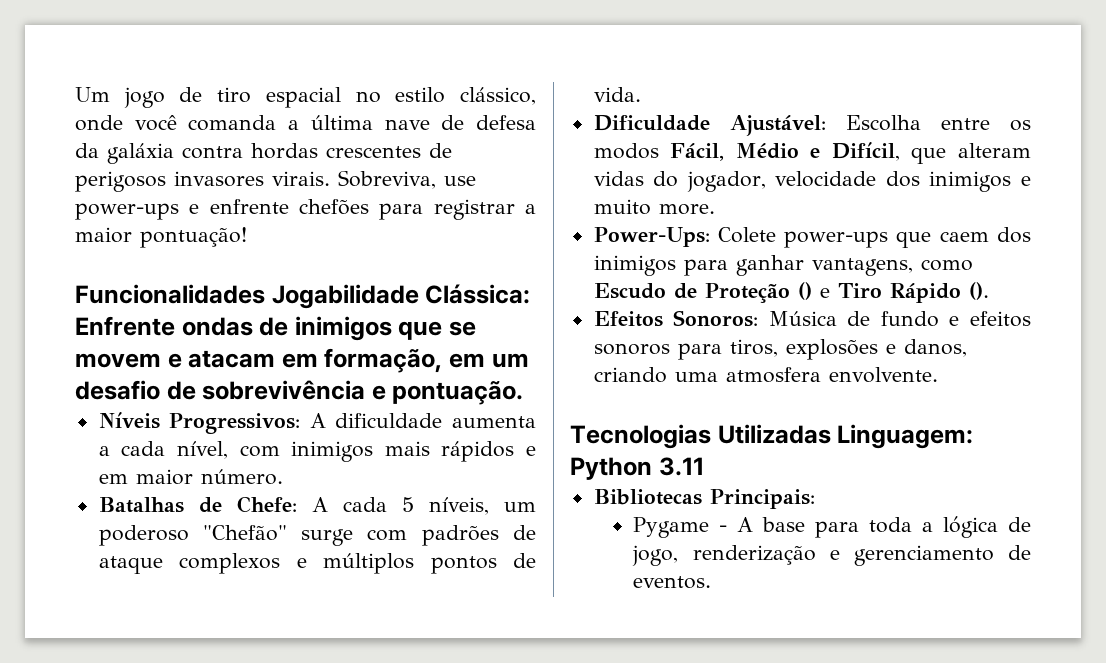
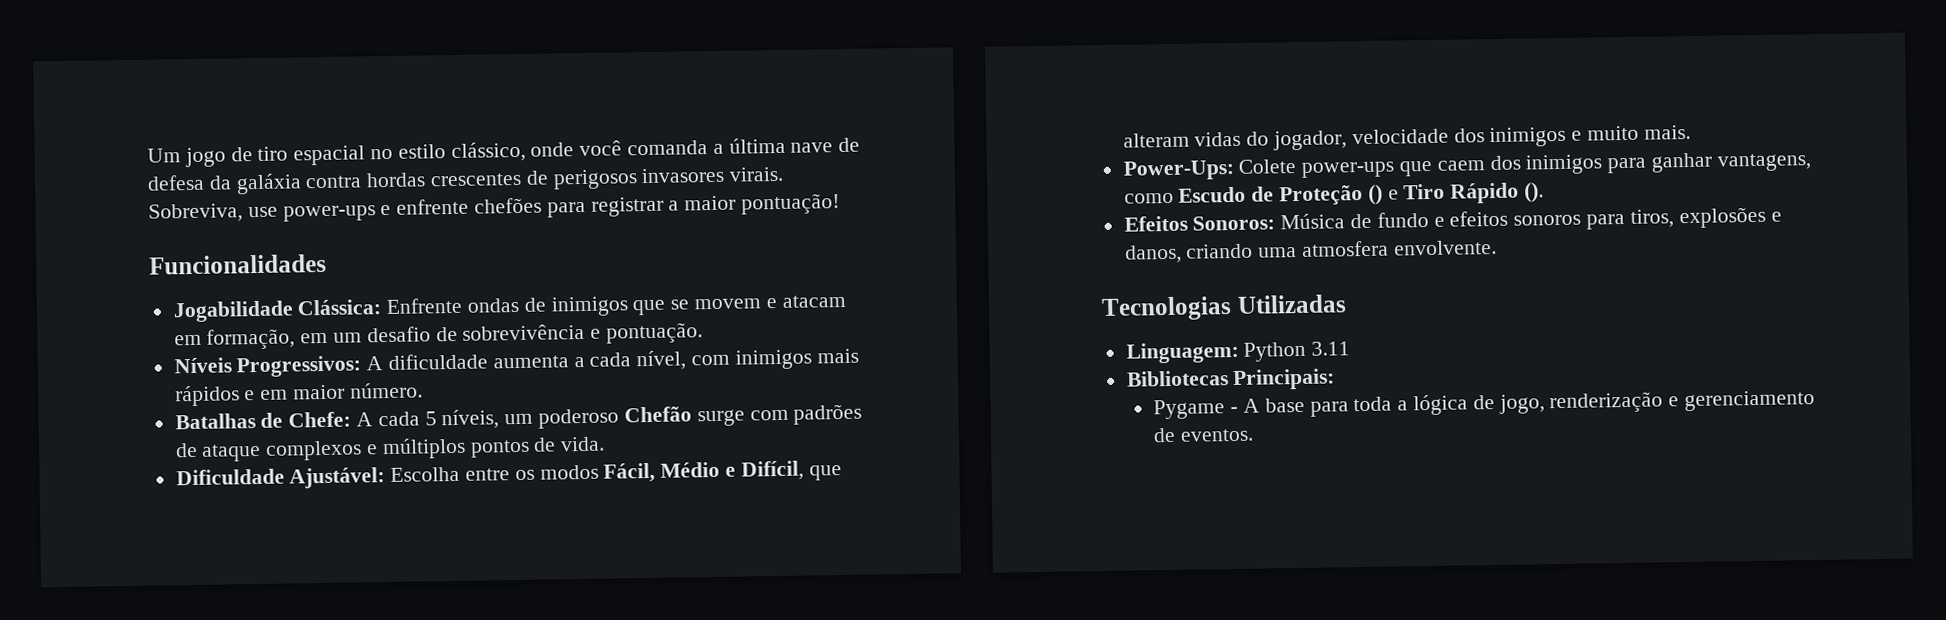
- Funcionalidades Jogabilidade Clássica: Enfrente ondas de inimigos que se movem e atacam em formação, em um desafio de sobrevivência e pontuação.
+ Funcionalidades
+ Jogabilidade Clássica: Enfrente ondas de inimigos que se movem e atacam em formação, em um desafio de sobrevivência e pontuação.
- Batalhas de Chefe: A cada 5 níveis, um poderoso "Chefão" surge com padrões de ataque complexos e múltiplos pontos de vida.
+ Batalhas de Chefe: A cada 5 níveis, um poderoso Chefão surge com padrões de ataque complexos e múltiplos pontos de vida.
- Dificuldade Ajustável: Escolha entre os modos Fácil, Médio e Difícil, que alteram vidas do jogador, velocidade dos inimigos e muito more.
+ Dificuldade Ajustável: Escolha entre os modos Fácil, Médio e Difícil, que alteram vidas do jogador, velocidade dos inimigos e muito mais.
- Tecnologias Utilizadas Linguagem: Python 3.11
+ Tecnologias Utilizadas
+ Linguagem: Python 3.11

